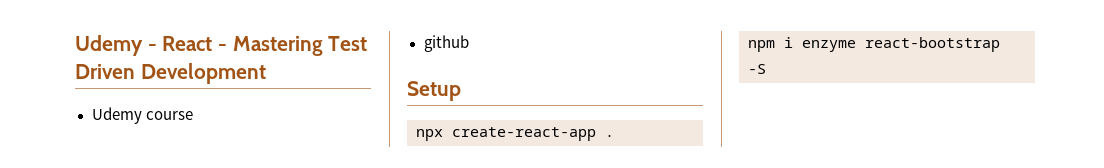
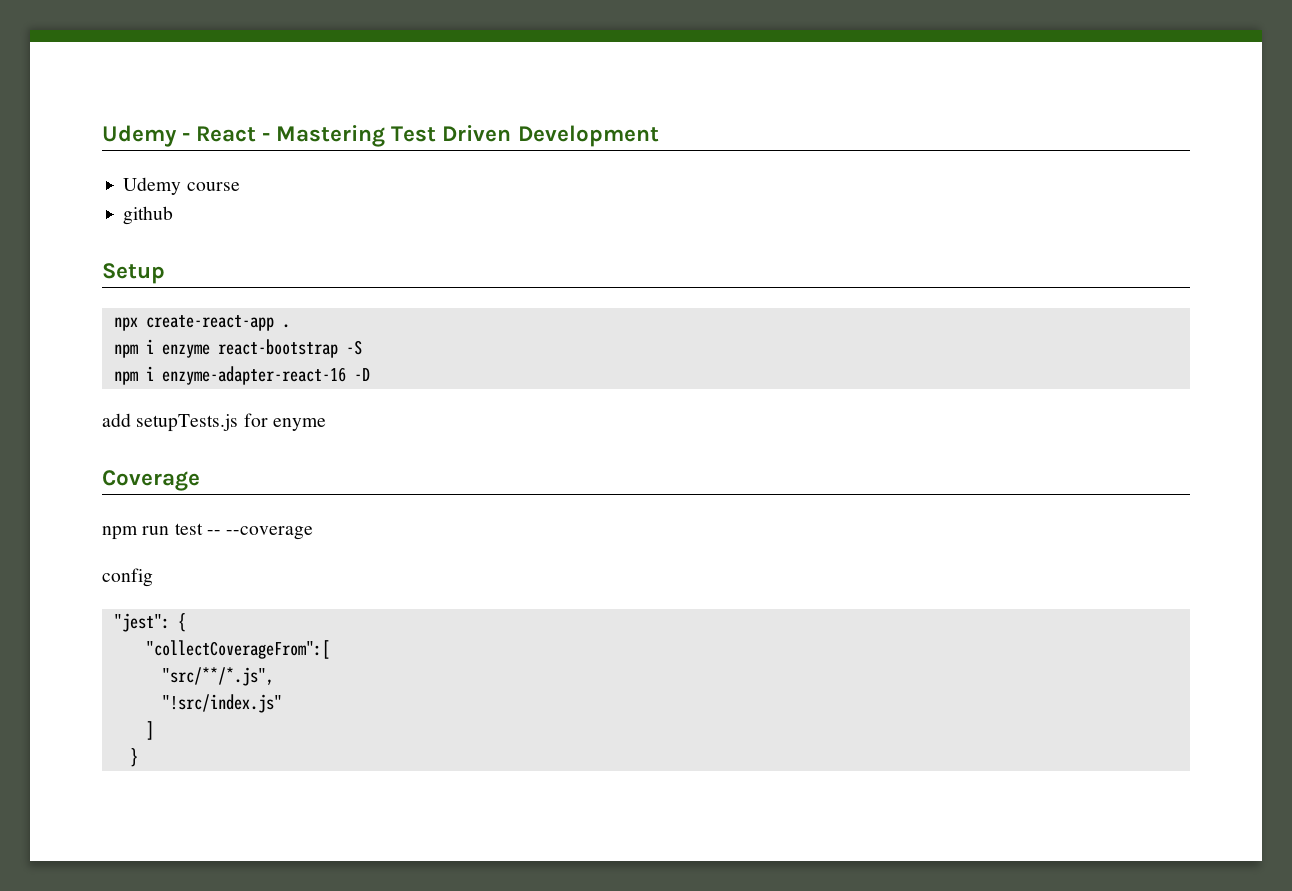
+ npm i enzyme-adapter-react-16 -D
+ add setupTests.js for enyme
+ Coverage
+ npm run test -- --coverage
+ config
+ "jest": {
+ "collectCoverageFrom":[
+ "src/**/*.js",
+ "!src/index.js"
+ ]
+ }

